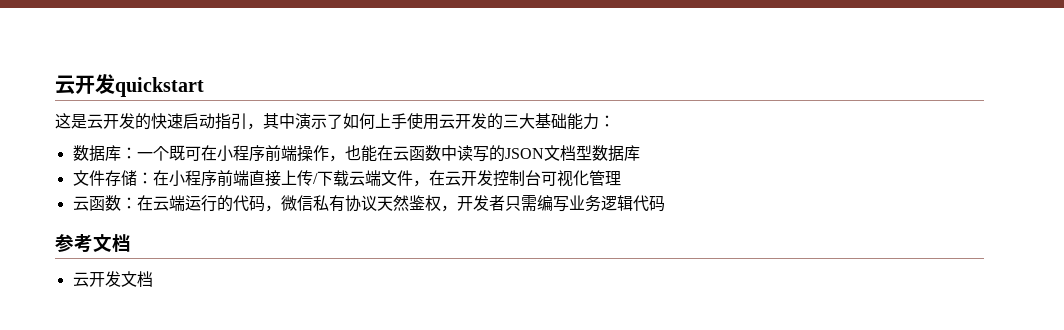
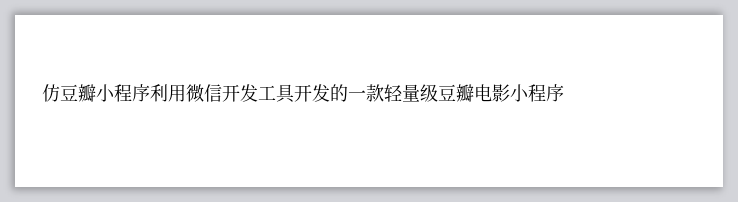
- 云开发quickstart
- 这是云开发的快速启动指引，其中演示了如何上手使用云开发的三大基础能力：
- 数据库：一个既可在小程序前端操作，也能在云函数中读写的JSON文档型数据库
- 文件存储：在小程序前端直接上传/下载云端文件，在云开发控制台可视化管理
- 云函数：在云端运行的代码，微信私有协议天然鉴权，开发者只需编写业务逻辑代码
- 参考文档
- 云开发文档
+ 仿豆瓣小程序利用微信开发工具开发的一款轻量级豆瓣电影小程序

